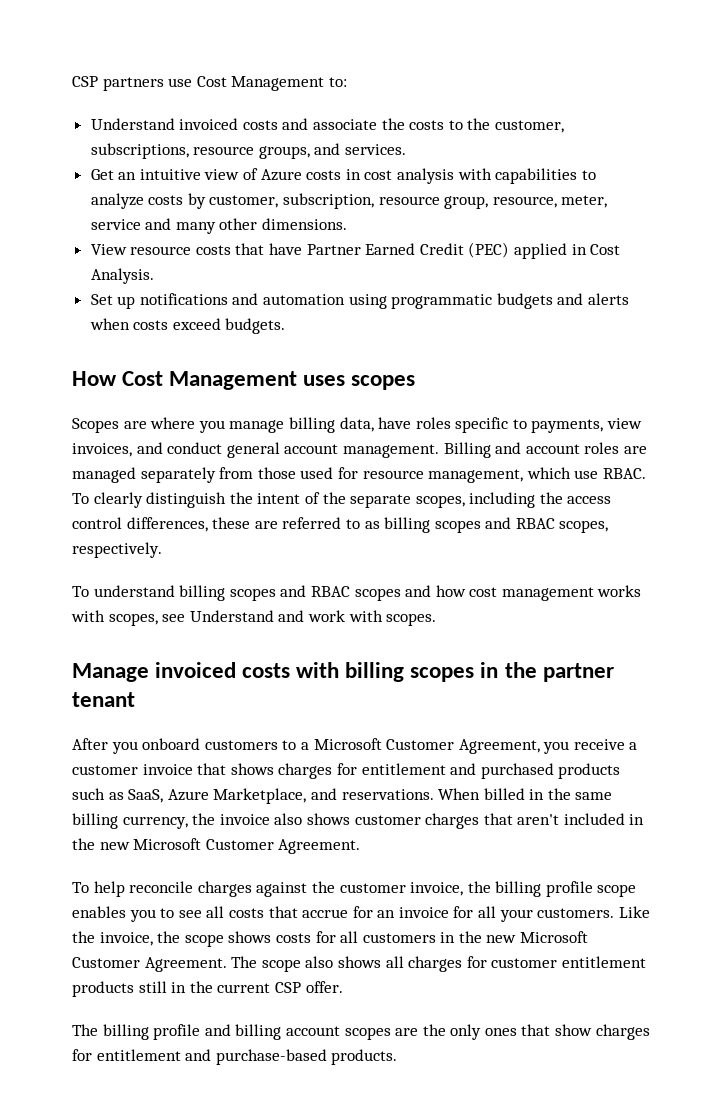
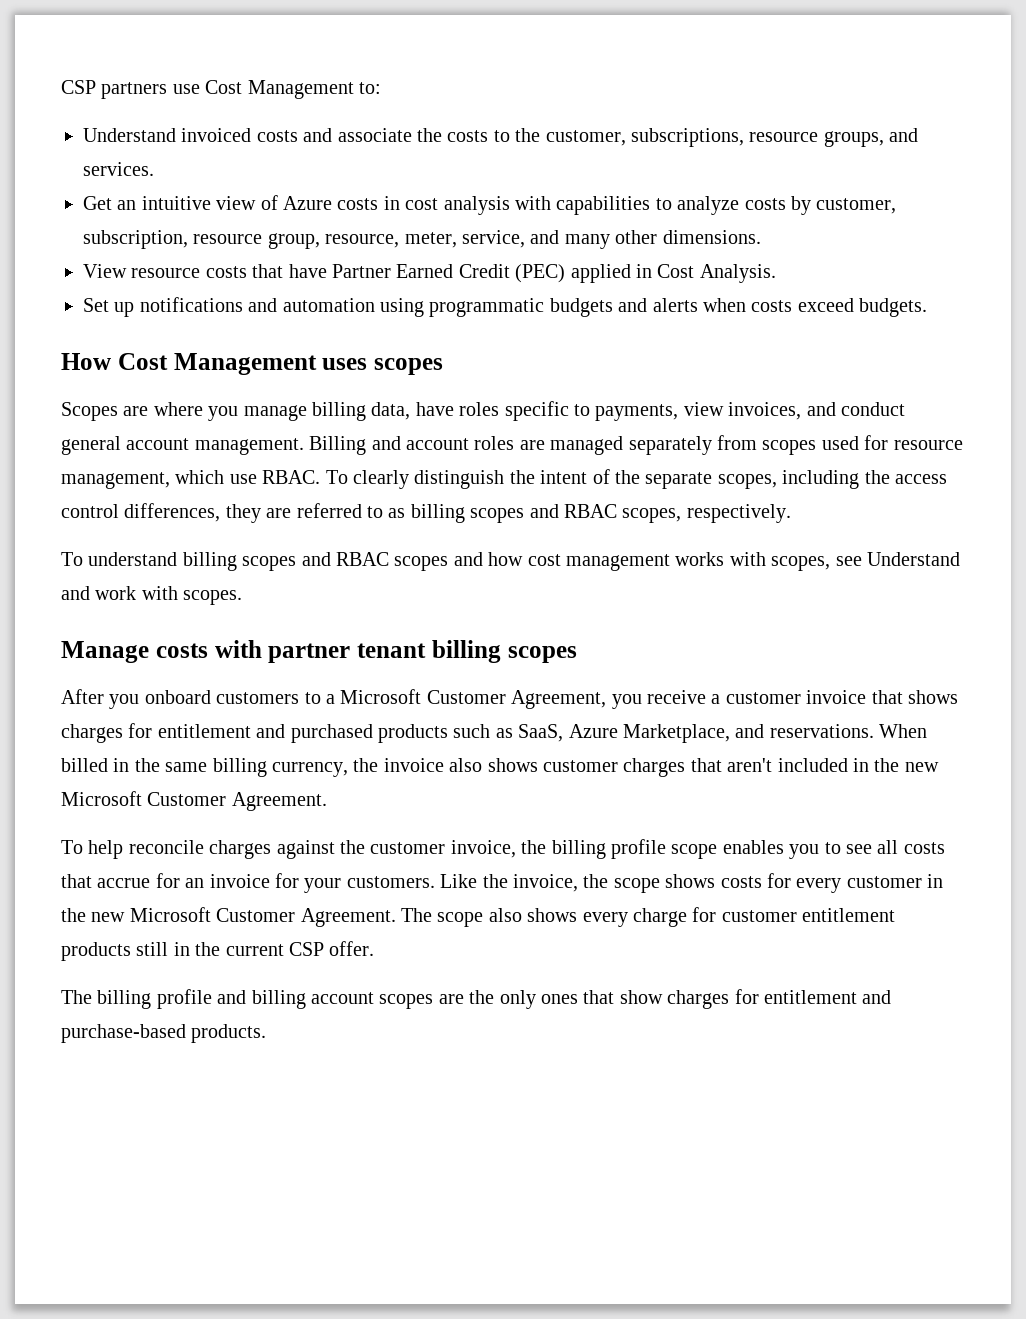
- Get an intuitive view of Azure costs in cost analysis with capabilities to analyze costs by customer, subscription, resource group, resource, meter, service and many other dimensions.
+ Get an intuitive view of Azure costs in cost analysis with capabilities to analyze costs by customer, subscription, resource group, resource, meter, service, and many other dimensions.
- Billing and account roles are managed separately from those used for resource management, which use RBAC.
+ Billing and account roles are managed separately from scopes used for resource management, which use RBAC.
- To clearly distinguish the intent of the separate scopes, including the access control differences, these are referred to as billing scopes and RBAC scopes, respectively.
+ To clearly distinguish the intent of the separate scopes, including the access control differences, they are referred to as billing scopes and RBAC scopes, respectively.
- Manage invoiced costs with billing scopes in the partner tenant
+ Manage costs with partner tenant billing scopes
- To help reconcile charges against the customer invoice, the billing profile scope enables you to see all costs that accrue for an invoice for all your customers.
+ To help reconcile charges against the customer invoice, the billing profile scope enables you to see all costs that accrue for an invoice for your customers.
- Like the invoice, the scope shows costs for all customers in the new Microsoft Customer Agreement.
+ Like the invoice, the scope shows costs for every customer in the new Microsoft Customer Agreement.
- The scope also shows all charges for customer entitlement products still in the current CSP offer.
+ The scope also shows every charge for customer entitlement products still in the current CSP offer.

